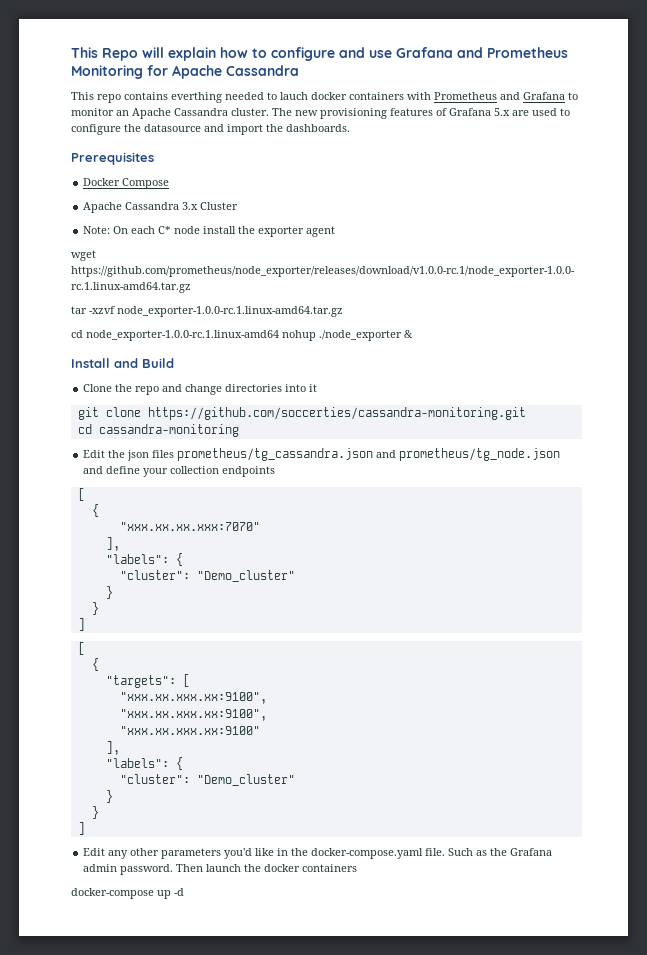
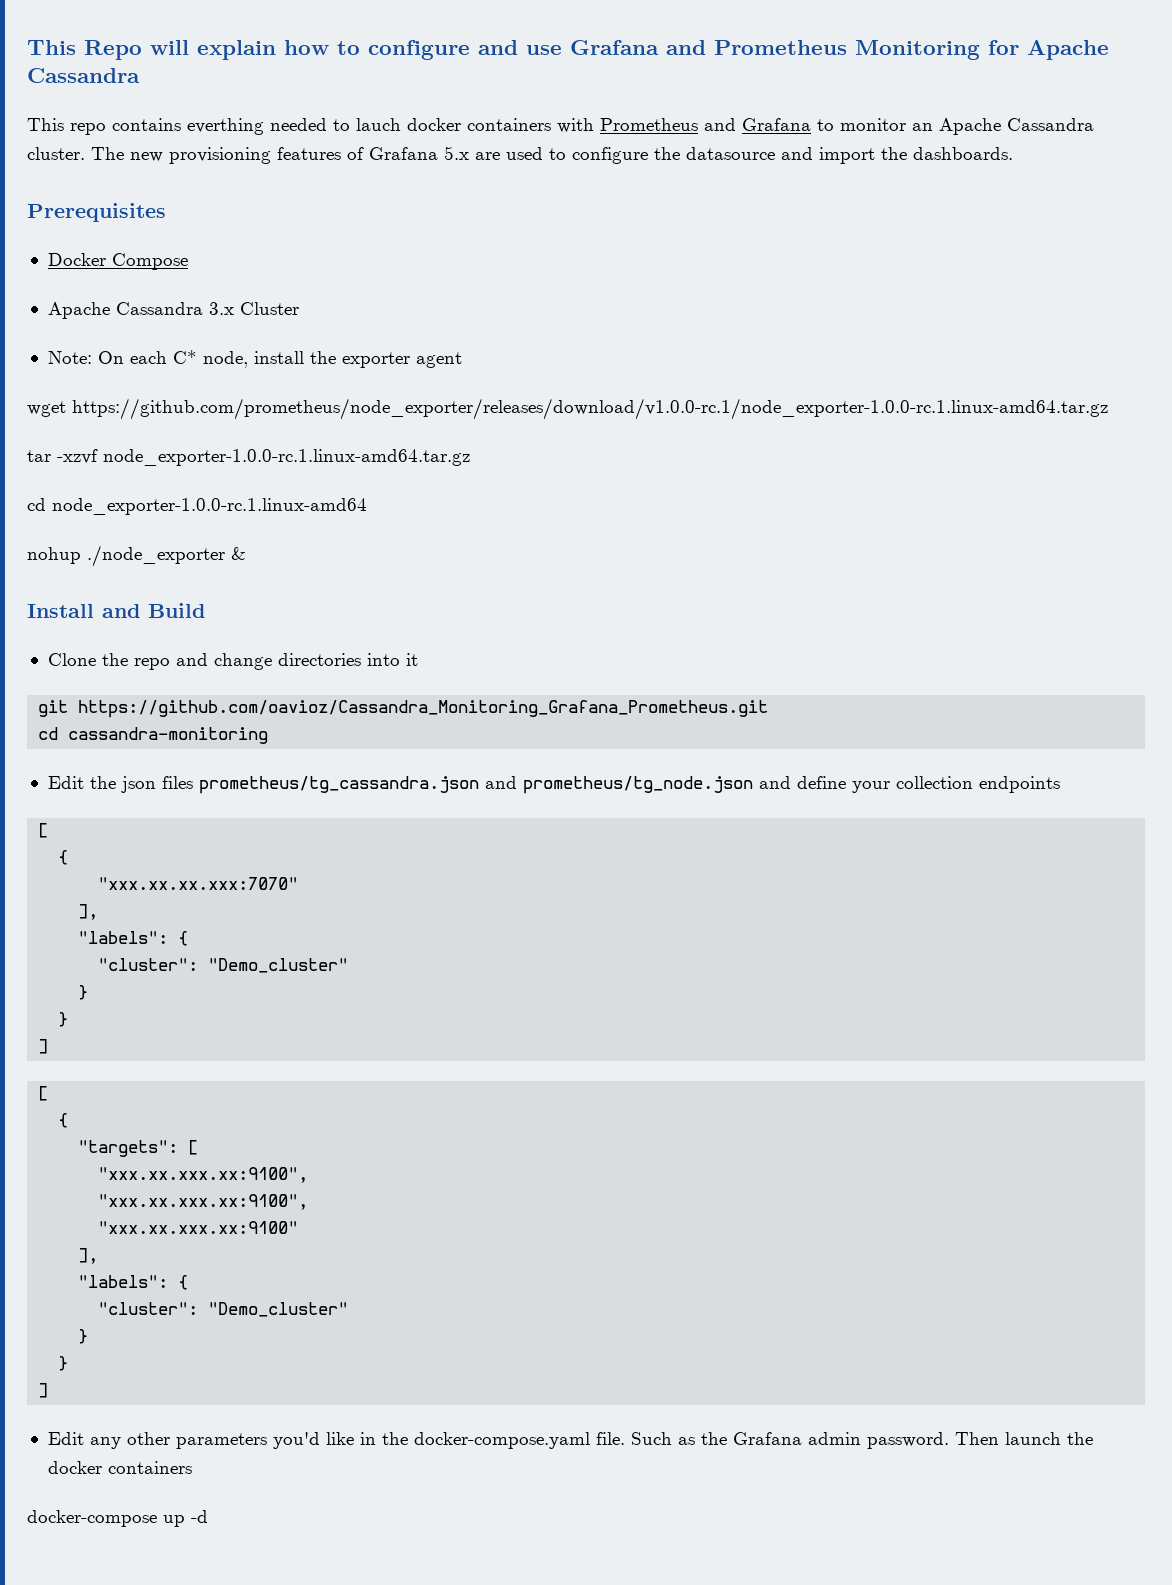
- Note: On each C* node install the exporter agent
+ Note: On each C* node, install the exporter agent
- cd node_exporter-1.0.0-rc.1.linux-amd64 nohup ./node_exporter &
+ cd node_exporter-1.0.0-rc.1.linux-amd64
+ nohup ./node_exporter &
- git clone https://github.com/soccerties/cassandra-monitoring.git
+ git https://github.com/oavioz/Cassandra_Monitoring_Grafana_Prometheus.git

